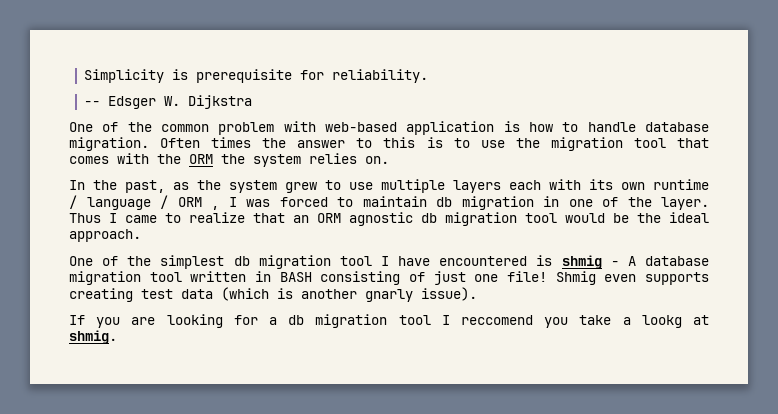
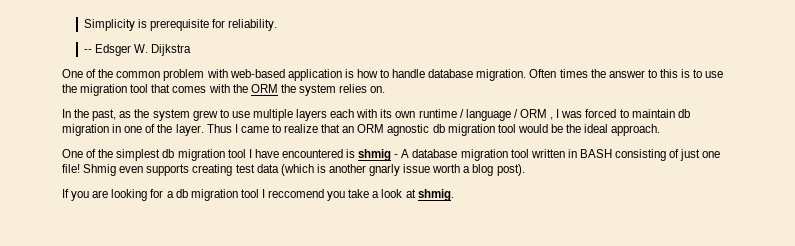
- Shmig even supports creating test data (which is another gnarly issue).
+ Shmig even supports creating test data (which is another gnarly issue worth a blog post).
- If you are looking for a db migration tool I reccomend you take a lookg at shmig.
+ If you are looking for a db migration tool I reccomend you take a look at shmig.

